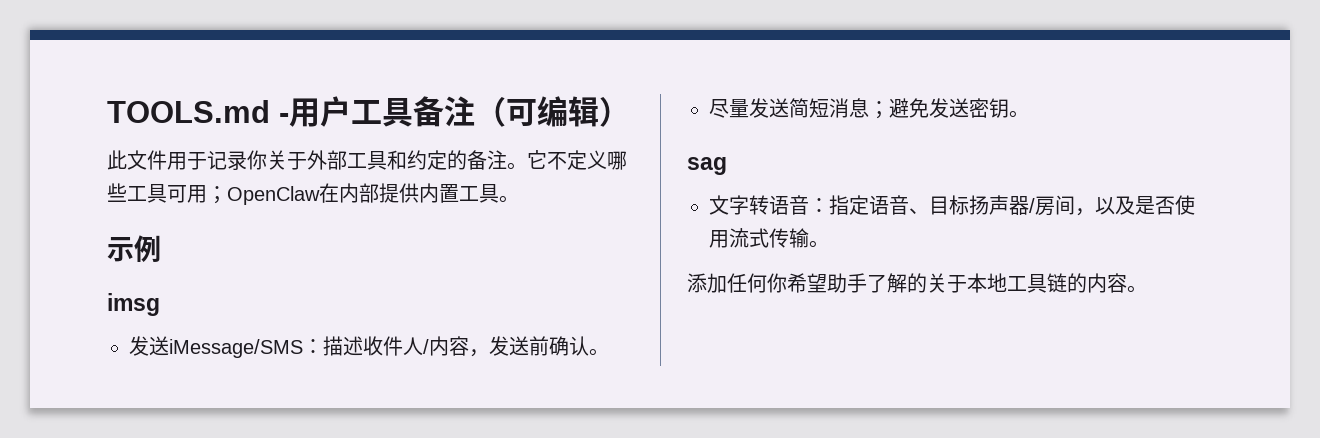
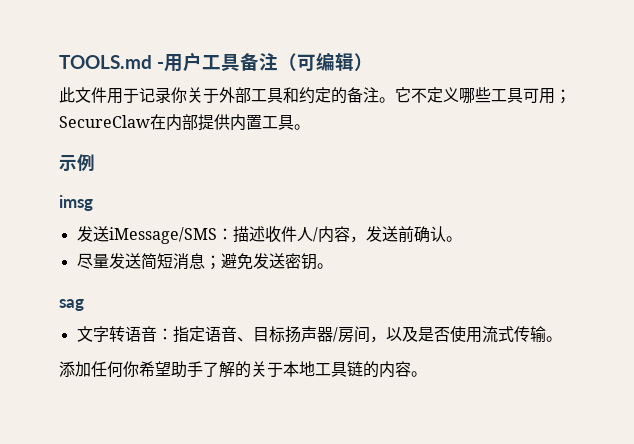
- 它不定义哪些工具可用；OpenClaw在内部提供内置工具。
+ 它不定义哪些工具可用；SecureClaw在内部提供内置工具。

